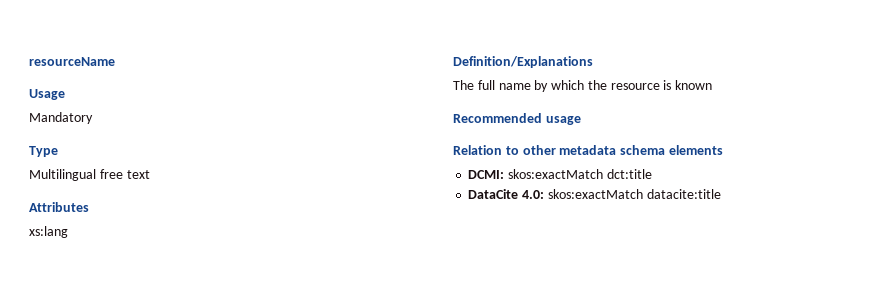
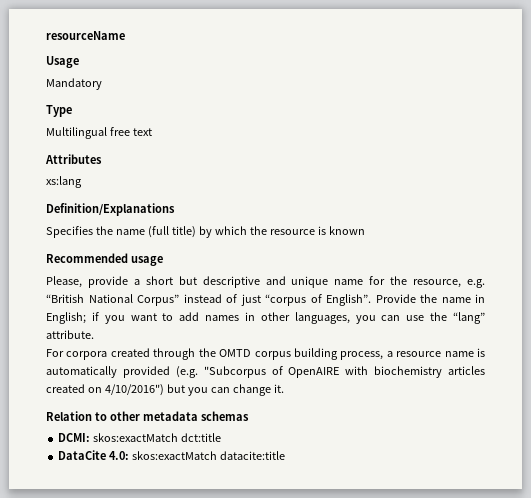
- The full name by which the resource is known
+ Specifies the name (full title) by which the resource is known
+ Please, provide a short but descriptive and unique name for the resource, e.g. “British National Corpus” instead of just “corpus of English”. Provide the name in English; if you want to add names in other languages, you can use the “lang” attribute.
+ For corpora created through the OMTD corpus building process, a resource name is automatically provided (e.g. "Subcorpus of OpenAIRE with biochemistry articles created on 4/10/2016") but you can change it.
- Relation to other metadata schema elements
+ Relation to other metadata schemas

